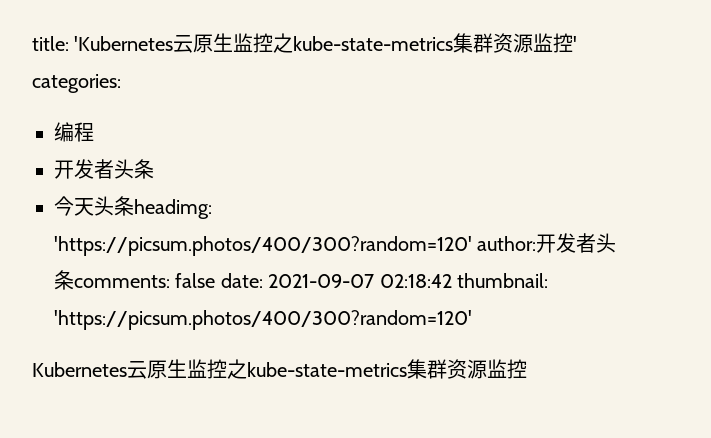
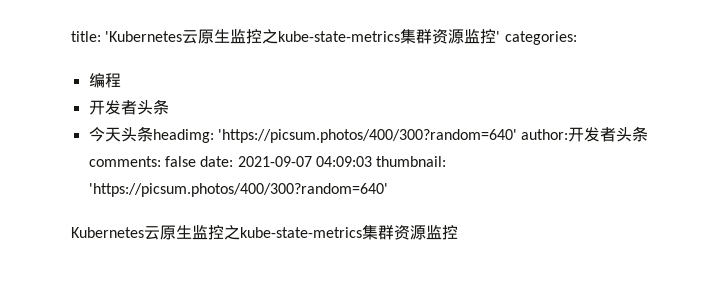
- 今天头条headimg: 'https://picsum.photos/400/300?random=120' author:开发者头条comments: false date: 2021-09-07 02:18:42 thumbnail: 'https://picsum.photos/400/300?random=120'
+ 今天头条headimg: 'https://picsum.photos/400/300?random=640' author:开发者头条comments: false date: 2021-09-07 04:09:03 thumbnail: 'https://picsum.photos/400/300?random=640'

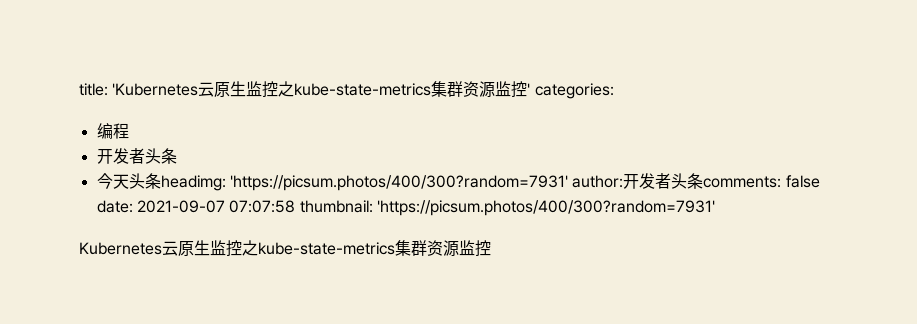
- 今天头条headimg: 'https://picsum.photos/400/300?random=640' author:开发者头条comments: false date: 2021-09-07 04:09:03 thumbnail: 'https://picsum.photos/400/300?random=640'
+ 今天头条headimg: 'https://picsum.photos/400/300?random=7931' author:开发者头条comments: false date: 2021-09-07 07:07:58 thumbnail: 'https://picsum.photos/400/300?random=7931'

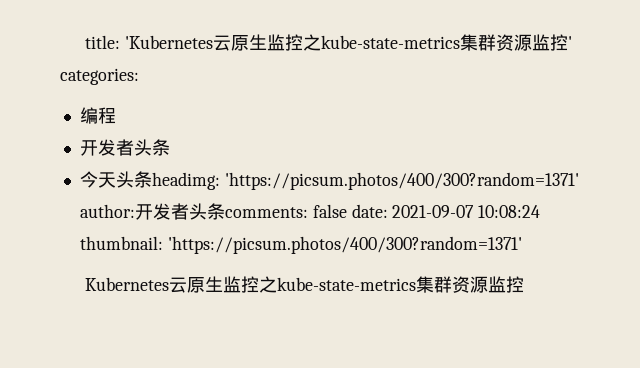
- 今天头条headimg: 'https://picsum.photos/400/300?random=7931' author:开发者头条comments: false date: 2021-09-07 07:07:58 thumbnail: 'https://picsum.photos/400/300?random=7931'
+ 今天头条headimg: 'https://picsum.photos/400/300?random=1371' author:开发者头条comments: false date: 2021-09-07 10:08:24 thumbnail: 'https://picsum.photos/400/300?random=1371'

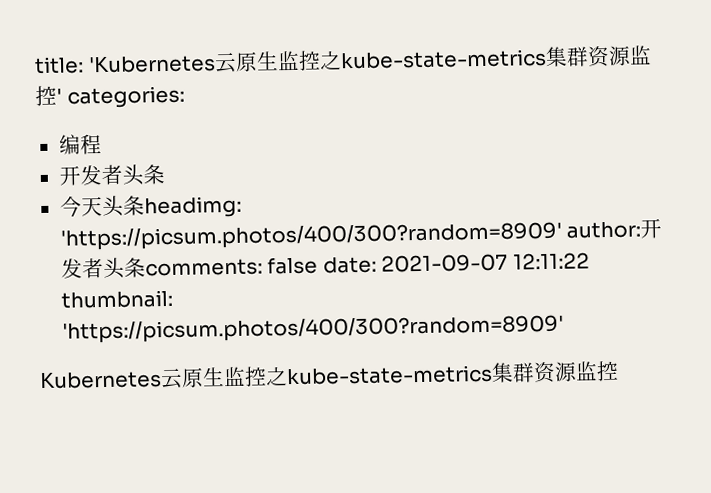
- 今天头条headimg: 'https://picsum.photos/400/300?random=1371' author:开发者头条comments: false date: 2021-09-07 10:08:24 thumbnail: 'https://picsum.photos/400/300?random=1371'
+ 今天头条headimg: 'https://picsum.photos/400/300?random=8909' author:开发者头条comments: false date: 2021-09-07 12:11:22 thumbnail: 'https://picsum.photos/400/300?random=8909'

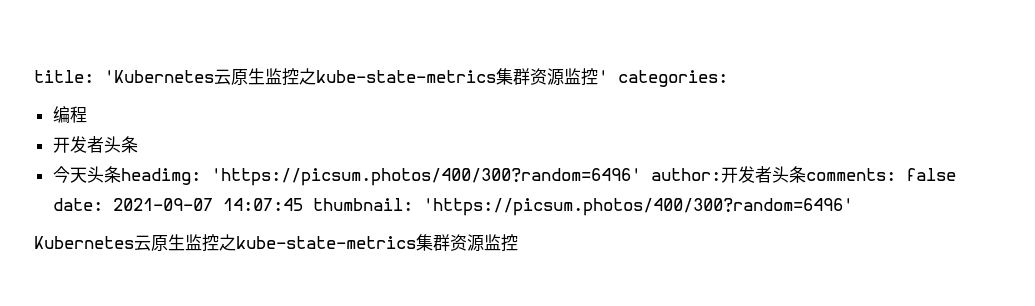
- 今天头条headimg: 'https://picsum.photos/400/300?random=8909' author:开发者头条comments: false date: 2021-09-07 12:11:22 thumbnail: 'https://picsum.photos/400/300?random=8909'
+ 今天头条headimg: 'https://picsum.photos/400/300?random=6496' author:开发者头条comments: false date: 2021-09-07 14:07:45 thumbnail: 'https://picsum.photos/400/300?random=6496'

